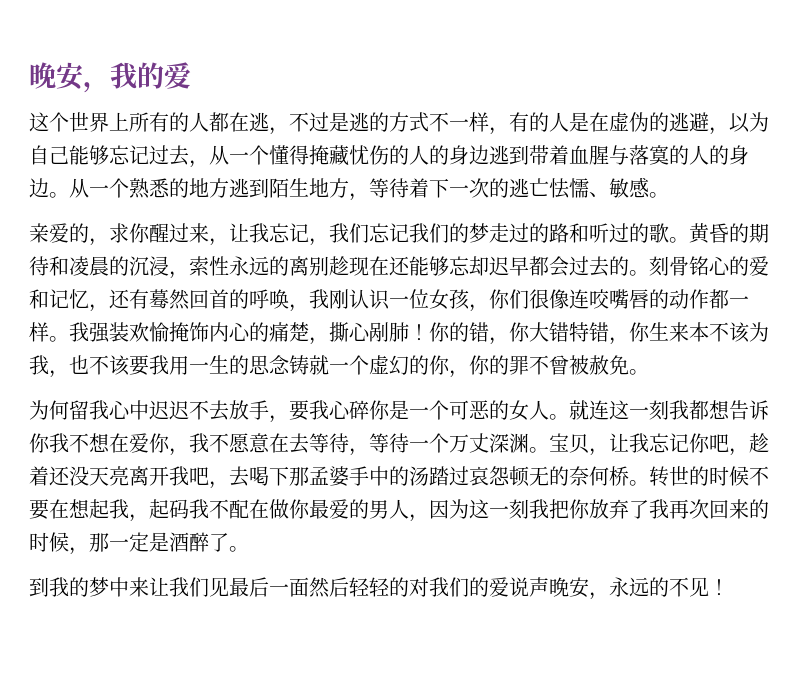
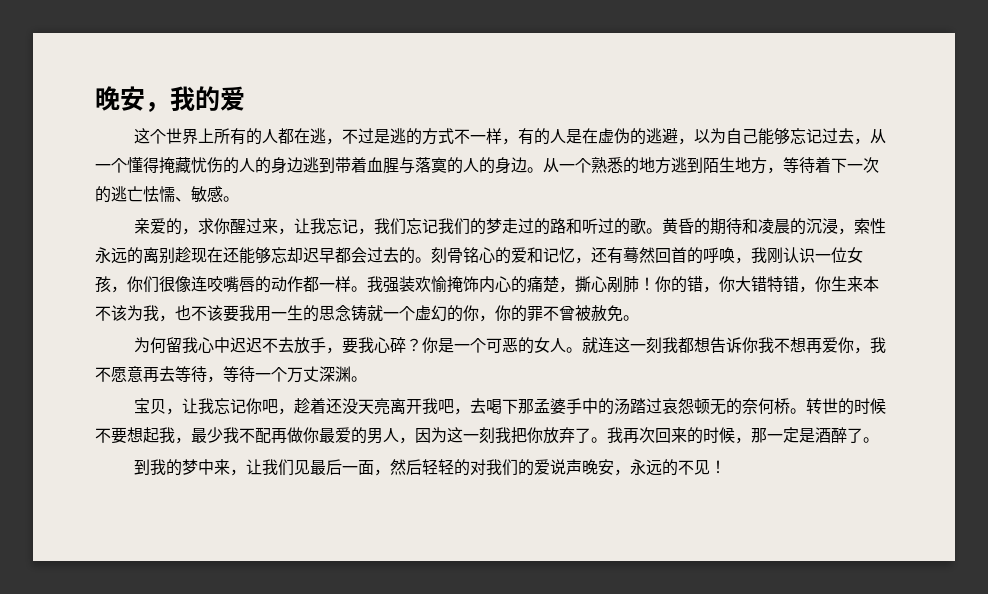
- 为何留我心中迟迟不去放手，要我心碎你是一个可恶的女人。
+ 为何留我心中迟迟不去放手，要我心碎？你是一个可恶的女人。
- 就连这一刻我都想告诉你我不想在爱你，我不愿意在去等待，等待一个万丈深渊。宝贝，让我忘记你吧，趁着还没天亮离开我吧，去喝下那孟婆手中的汤踏过哀怨顿无的奈何桥。
+ 就连这一刻我都想告诉你我不想再爱你，我不愿意再去等待，等待一个万丈深渊。
+ 宝贝，让我忘记你吧，趁着还没天亮离开我吧，去喝下那孟婆手中的汤踏过哀怨顿无的奈何桥。
- 转世的时候不要在想起我，起码我不配在做你最爱的男人，因为这一刻我把你放弃了我再次回来的时候，那一定是酒醉了。
+ 转世的时候不要想起我，最少我不配再做你最爱的男人，因为这一刻我把你放弃了。我再次回来的时候，那一定是酒醉了。
- 到我的梦中来让我们见最后一面然后轻轻的对我们的爱说声晚安，永远的不见！
+ 到我的梦中来，让我们见最后一面，然后轻轻的对我们的爱说声晚安，永远的不见！

